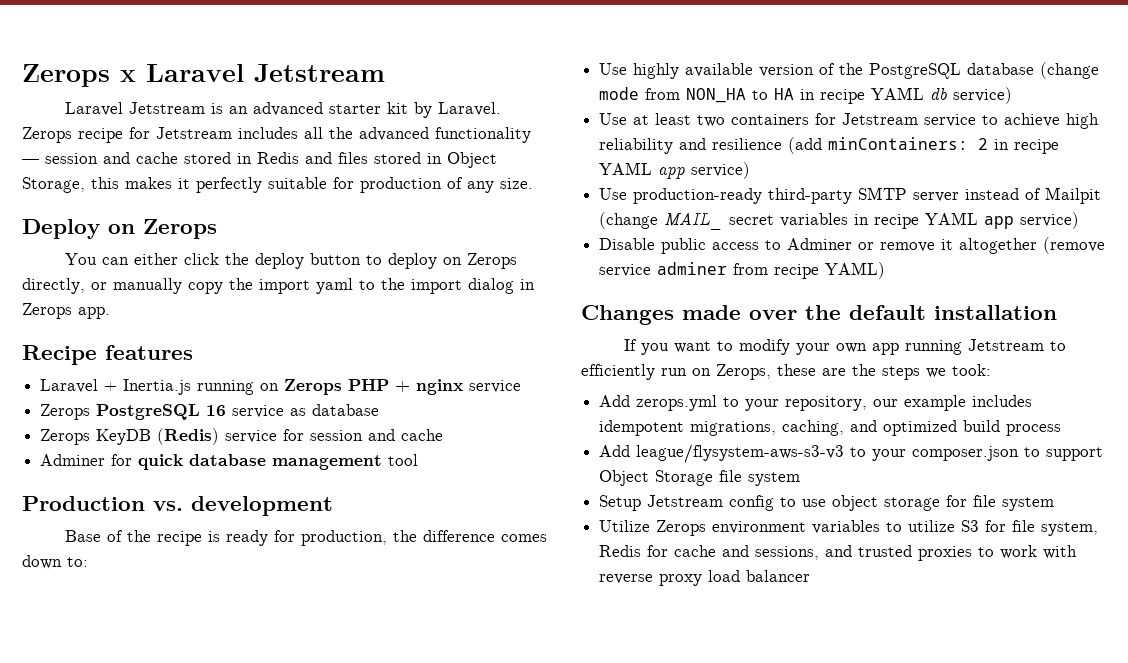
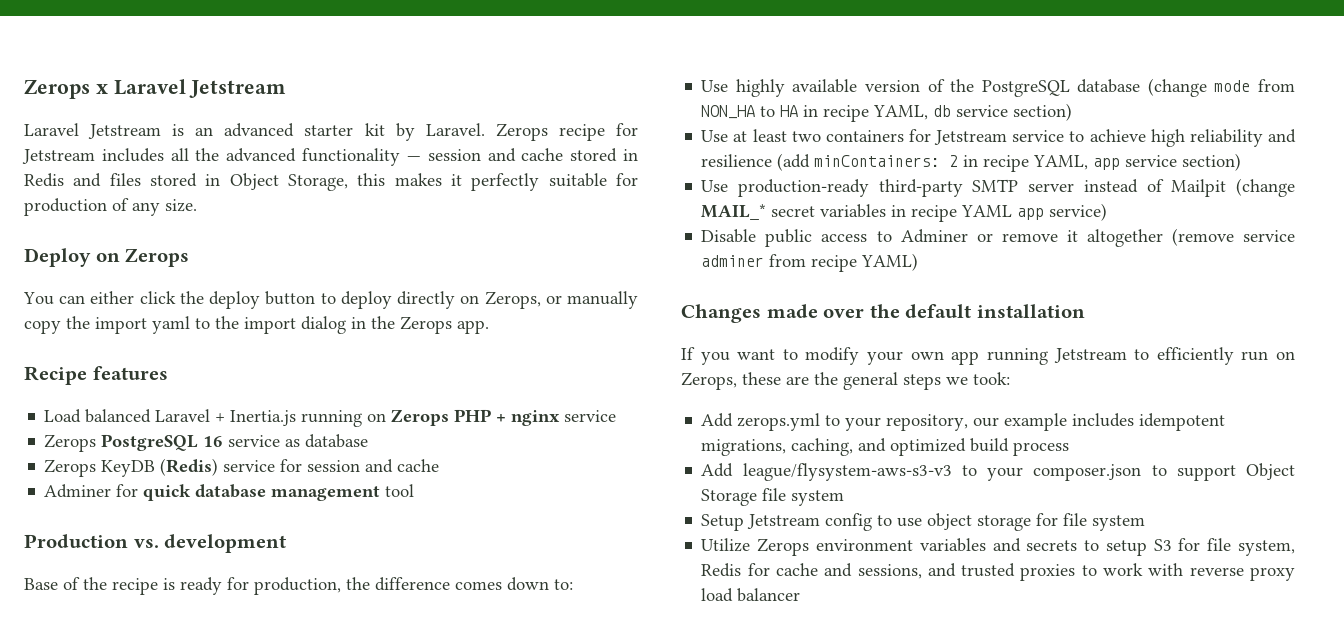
- You can either click the deploy button to deploy on Zerops directly, or manually copy the import yaml to the import dialog in Zerops app.
+ You can either click the deploy button to deploy directly on Zerops, or manually copy the import yaml to the import dialog in the Zerops app.
- Laravel + Inertia.js running on Zerops PHP + nginx service
+ Load balanced Laravel + Inertia.js running on Zerops PHP + nginx service
- Use highly available version of the PostgreSQL database (change mode from NON_HA to HA in recipe YAML db service)
+ Use highly available version of the PostgreSQL database (change mode from NON_HA to HA in recipe YAML, db service section)
- Use at least two containers for Jetstream service to achieve high reliability and resilience (add minContainers: 2 in recipe YAML app service)
+ Use at least two containers for Jetstream service to achieve high reliability and resilience (add minContainers: 2 in recipe YAML, app service section)
- Use production-ready third-party SMTP server instead of Mailpit (change MAIL_ secret variables in recipe YAML app service)
+ Use production-ready third-party SMTP server instead of Mailpit (change MAIL_* secret variables in recipe YAML app service)
- If you want to modify your own app running Jetstream to efficiently run on Zerops, these are the steps we took:
+ If you want to modify your own app running Jetstream to efficiently run on Zerops, these are the general steps we took:
- Utilize Zerops environment variables to utilize S3 for file system, Redis for cache and sessions, and trusted proxies to work with reverse proxy load balancer
+ Utilize Zerops environment variables and secrets to setup S3 for file system, Redis for cache and sessions, and trusted proxies to work with reverse proxy load balancer

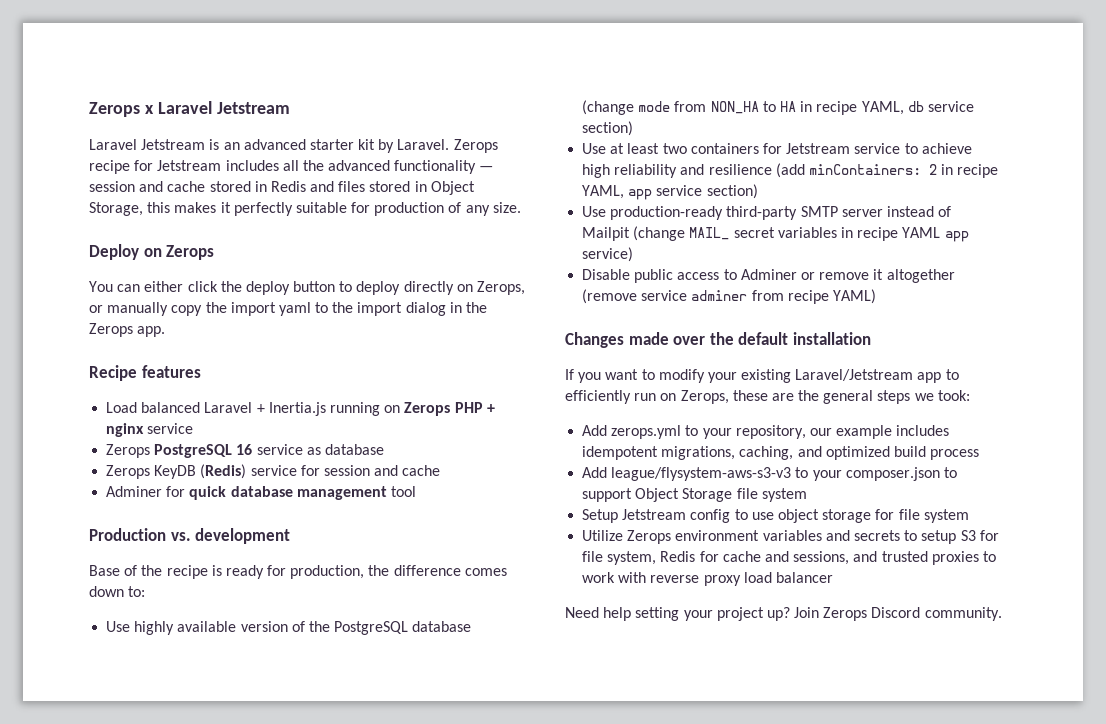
- Use production-ready third-party SMTP server instead of Mailpit (change MAIL_* secret variables in recipe YAML app service)
+ Use production-ready third-party SMTP server instead of Mailpit (change MAIL_ secret variables in recipe YAML app service)
- If you want to modify your own app running Jetstream to efficiently run on Zerops, these are the general steps we took:
+ If you want to modify your existing Laravel/Jetstream app to efficiently run on Zerops, these are the general steps we took:
+ Need help setting your project up? Join Zerops Discord community.

